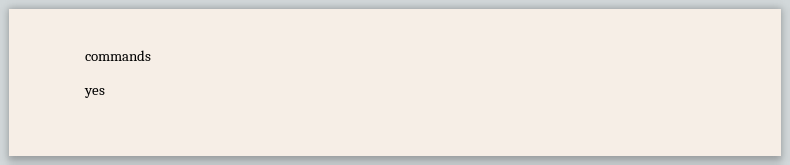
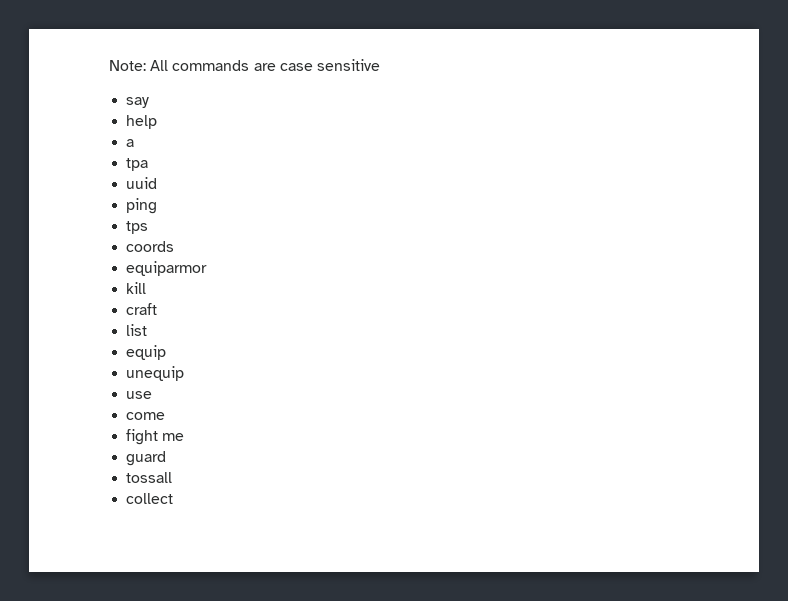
- commands
- yes
+ Note: All commands are case sensitive
+ say
+ help
+ a
+ tpa
+ uuid
+ ping
+ tps
+ coords
+ equiparmor
+ kill
+ craft
+ list
+ equip
+ unequip
+ use
+ come
+ fight me
+ guard
+ tossall
+ collect

